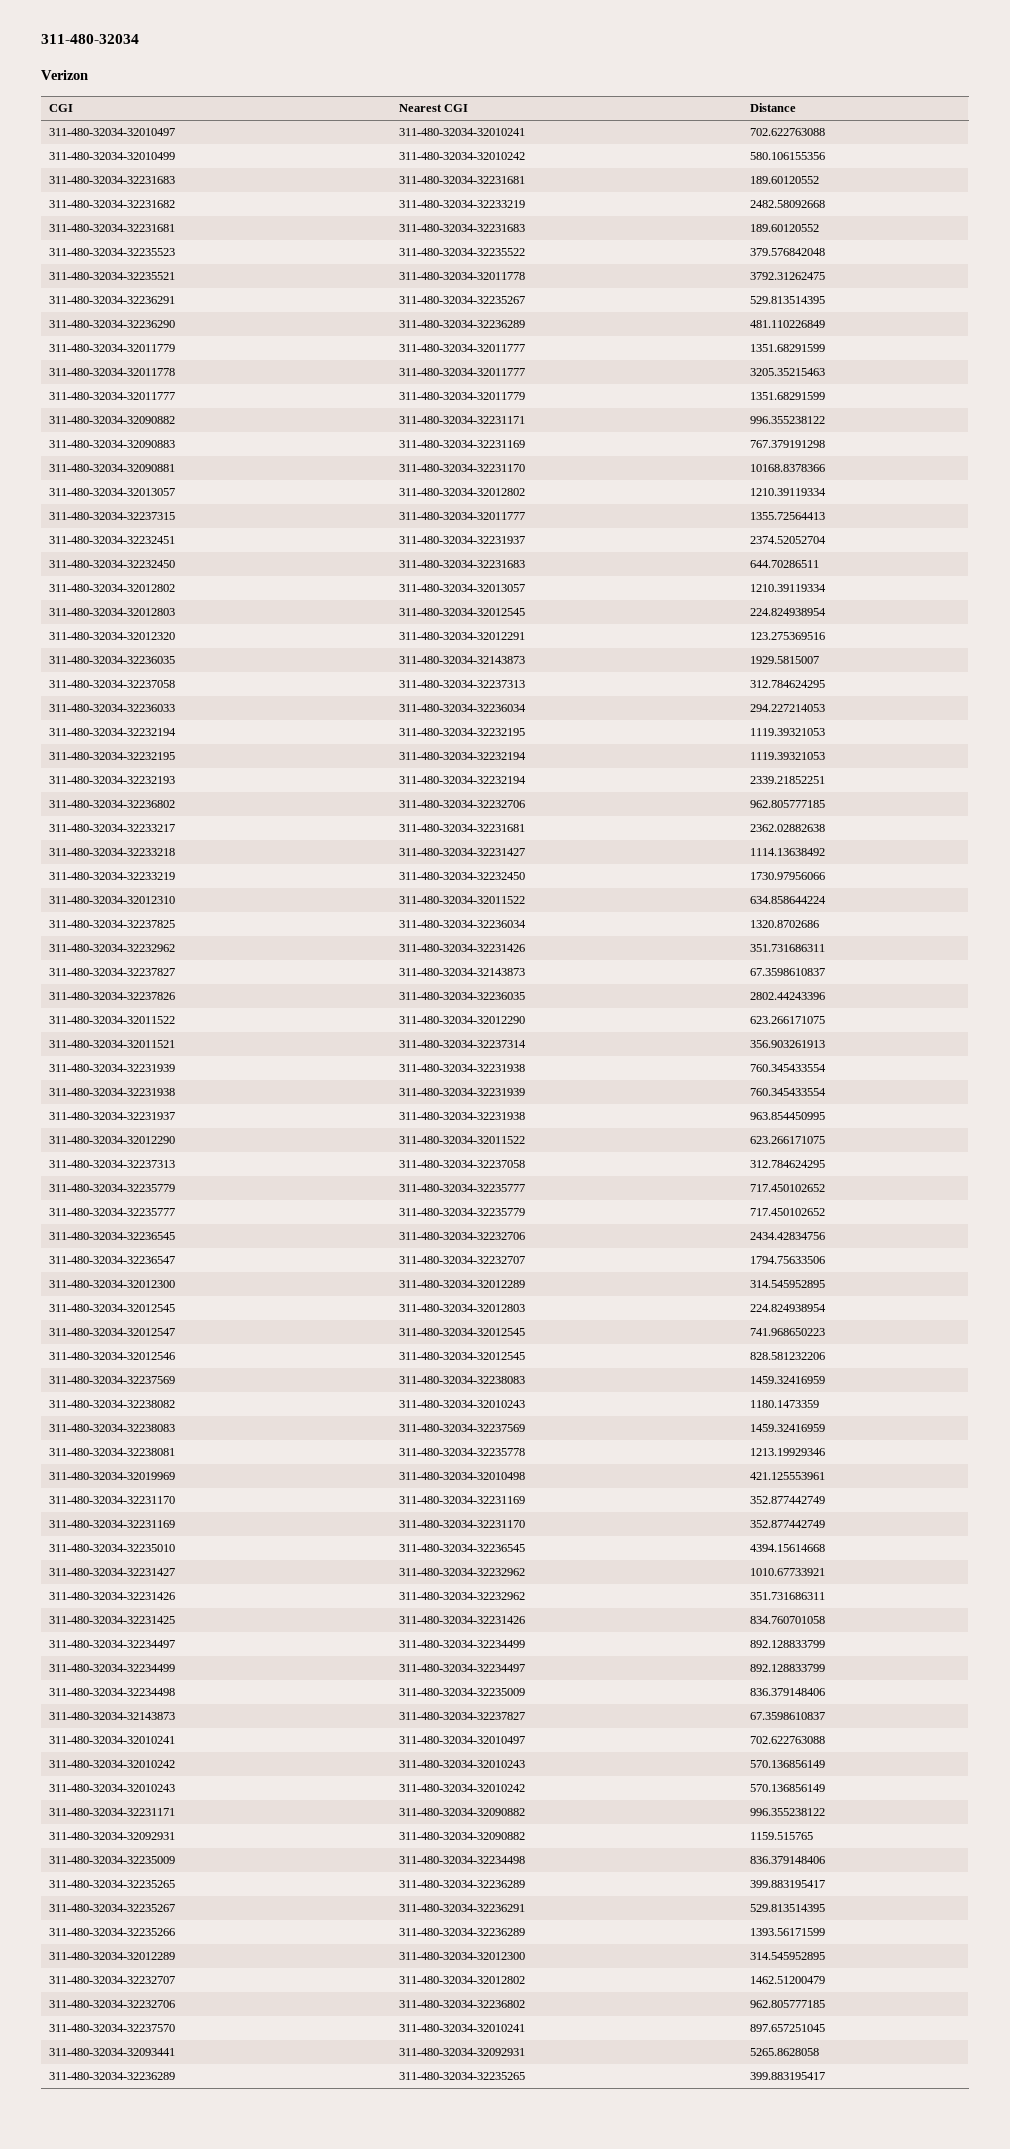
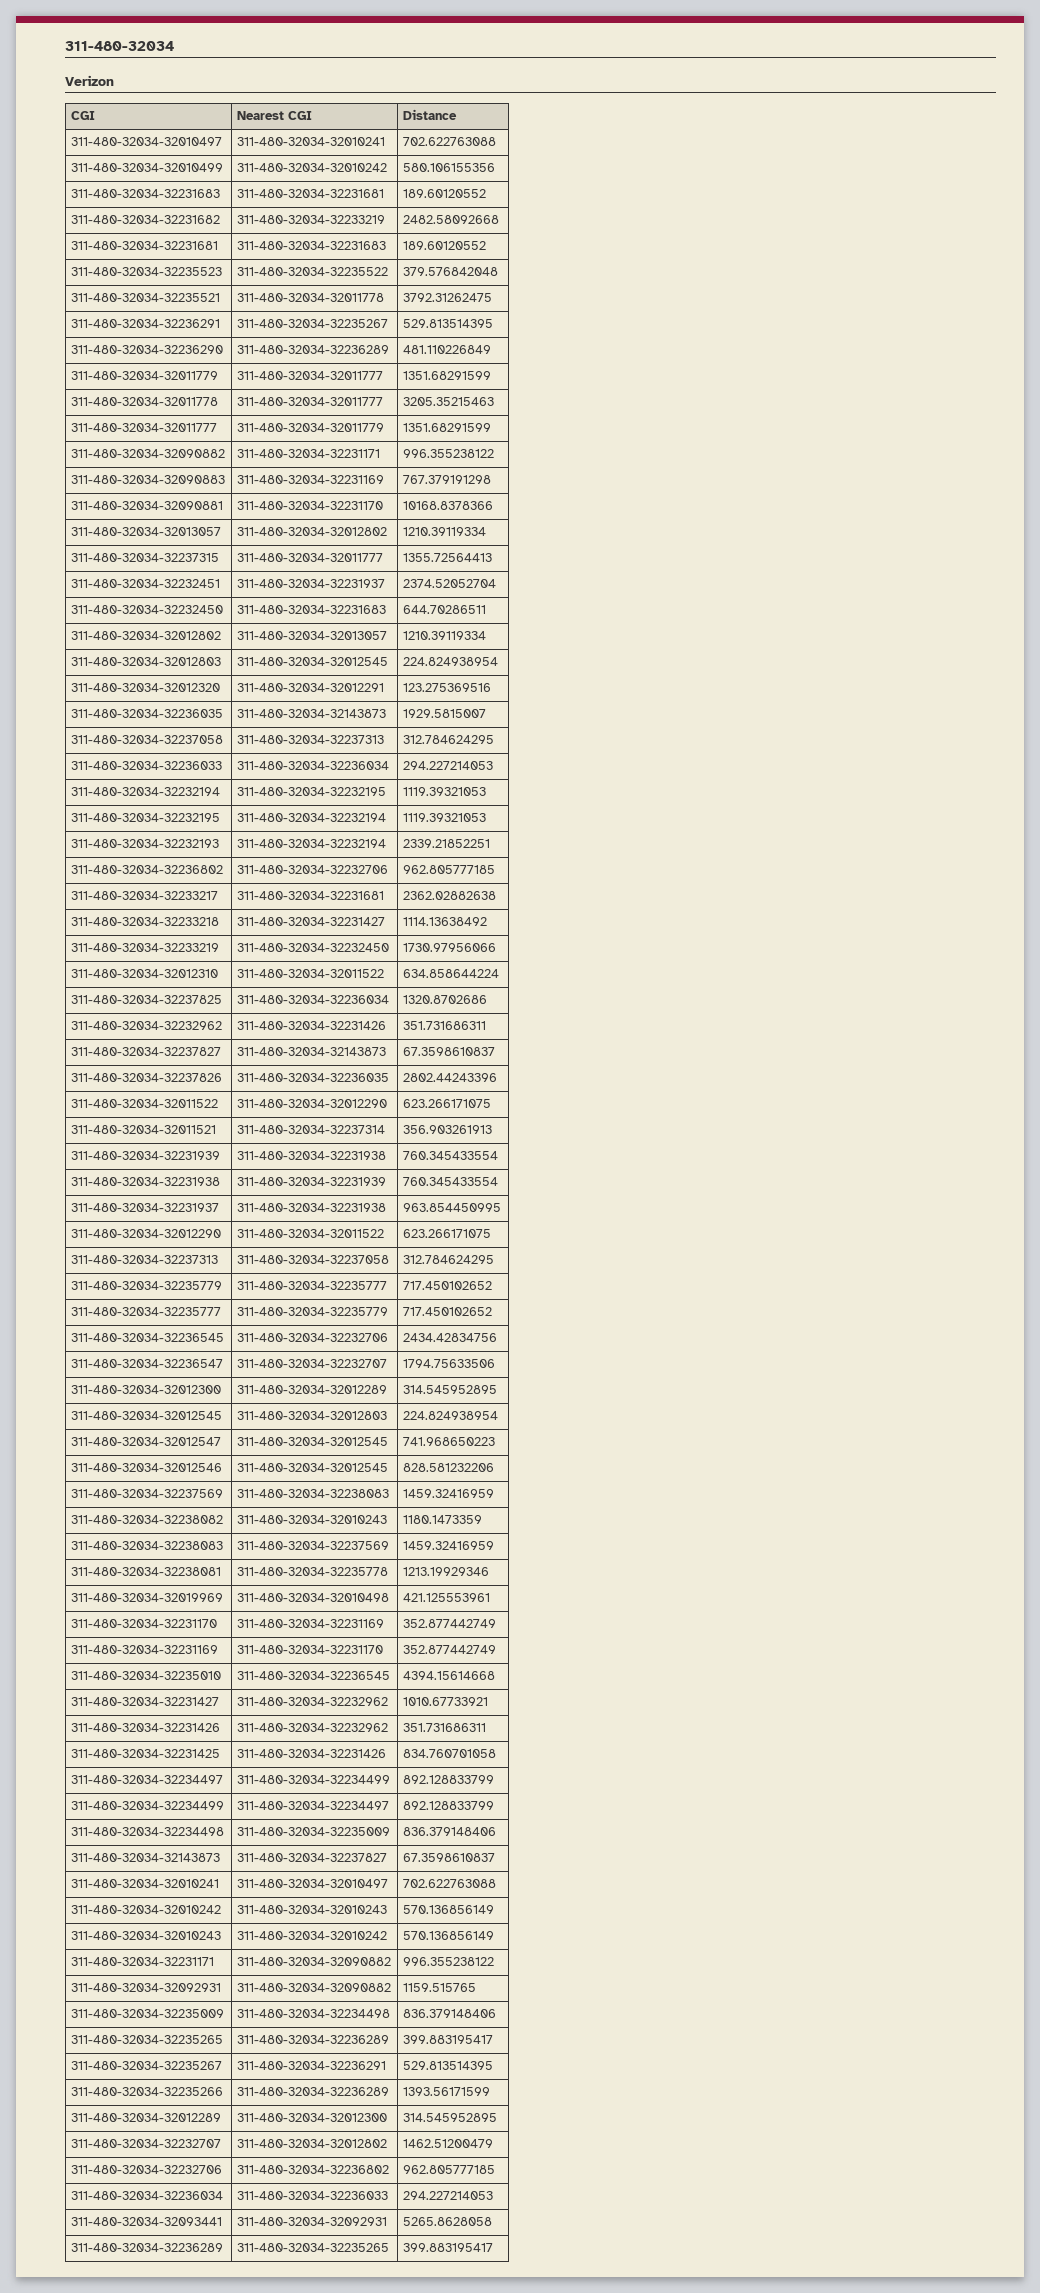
- 311-480-32034-32237570 | 311-480-32034-32010241 | 897.657251045
+ 311-480-32034-32236034 | 311-480-32034-32236033 | 294.227214053

